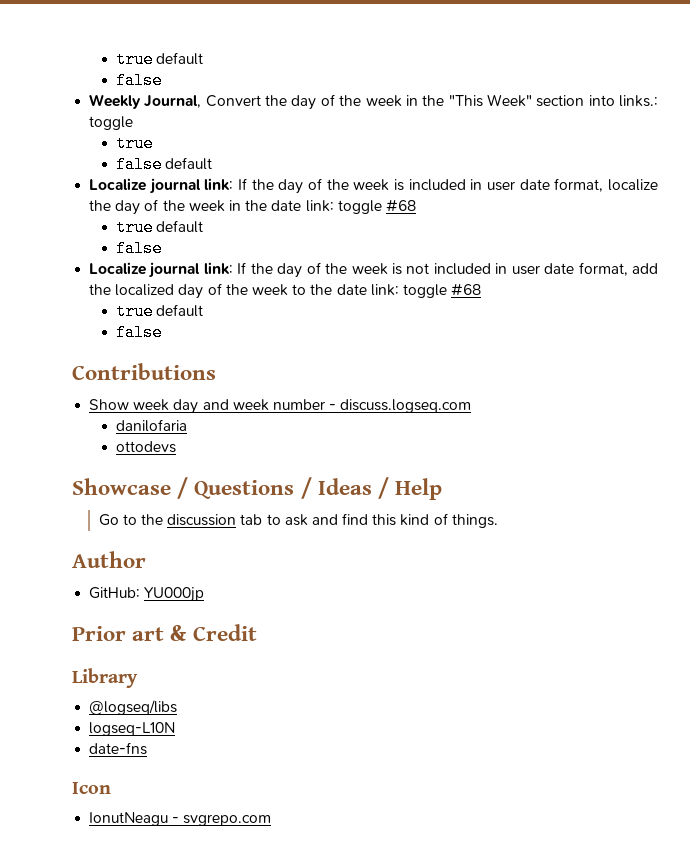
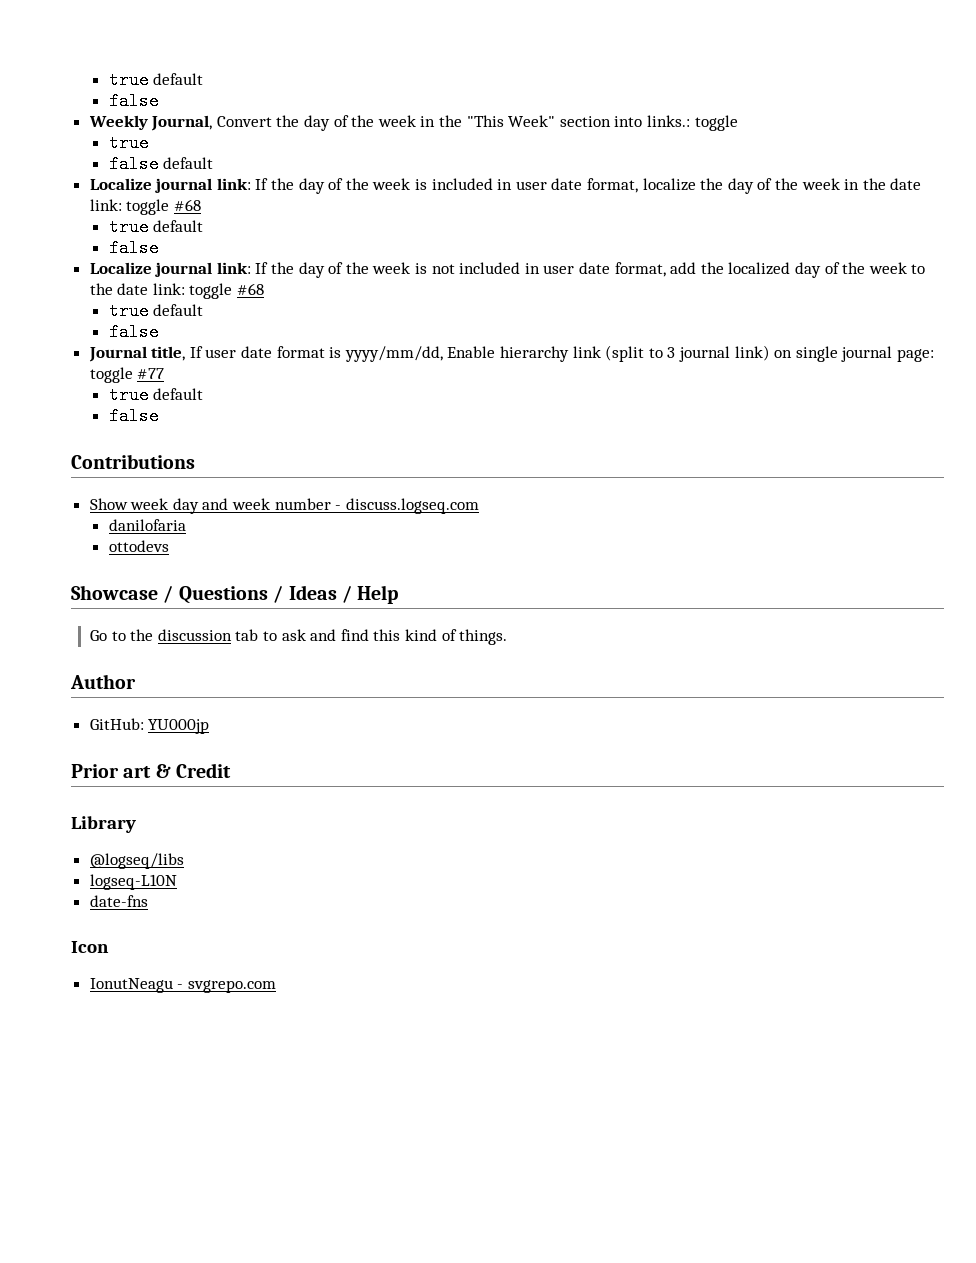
+ Journal title, If user date format is yyyy/mm/dd, Enable hierarchy link (split to 3 journal link) on single journal page: toggle #77
+ true default
+ false

